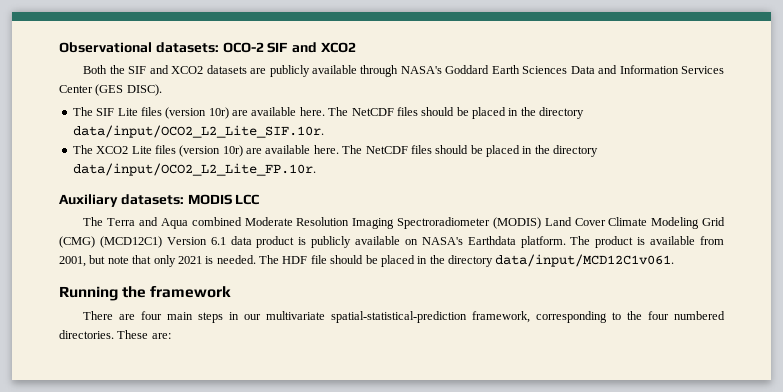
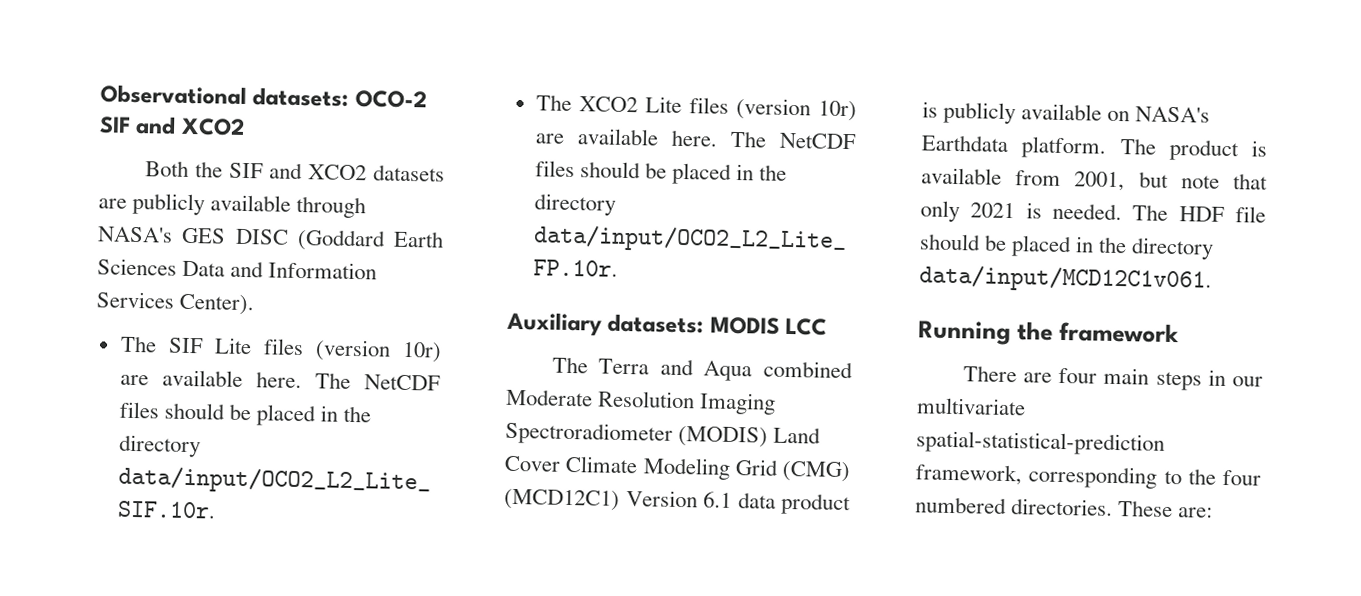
- Both the SIF and XCO2 datasets are publicly available through NASA's Goddard Earth Sciences Data and Information Services Center (GES DISC).
+ Both the SIF and XCO2 datasets are publicly available through NASA's GES DISC (Goddard Earth Sciences Data and Information Services Center).

